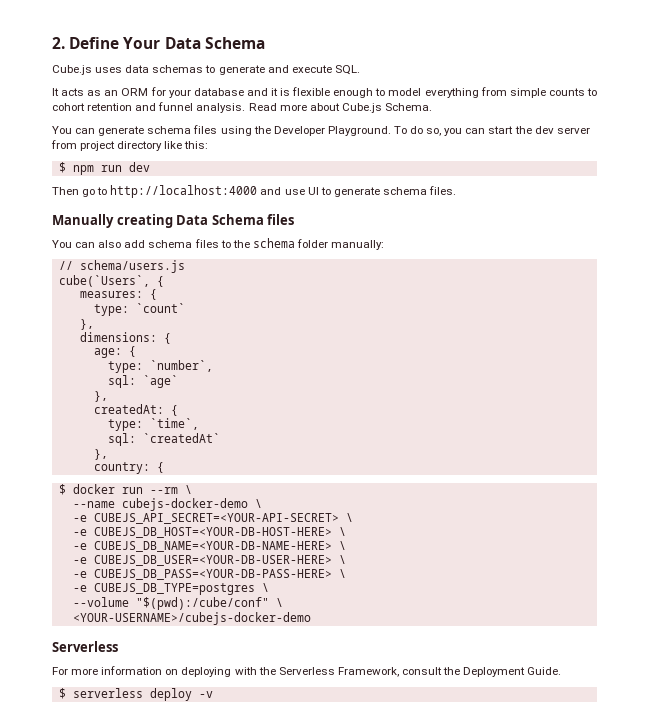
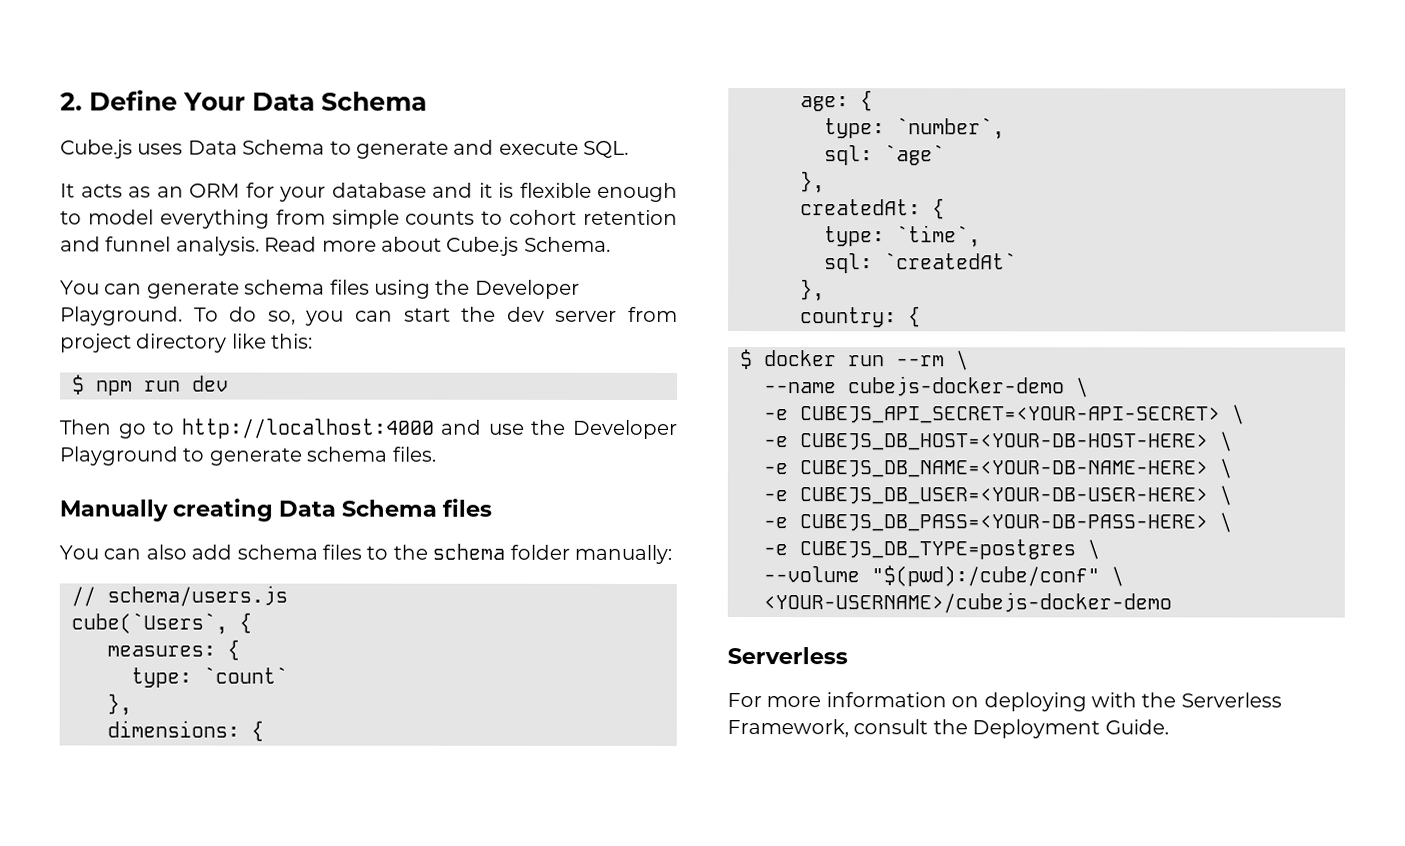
- Cube.js uses data schemas to generate and execute SQL.
+ Cube.js uses Data Schema to generate and execute SQL.
- Then go to http://localhost:4000 and use UI to generate schema files.
+ Then go to http://localhost:4000 and use the Developer Playground to generate schema files.
- $ serverless deploy -v

